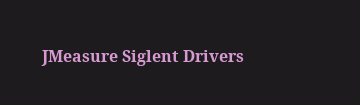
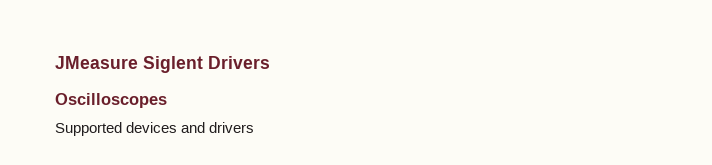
+ Oscilloscopes
+ Supported devices and drivers

